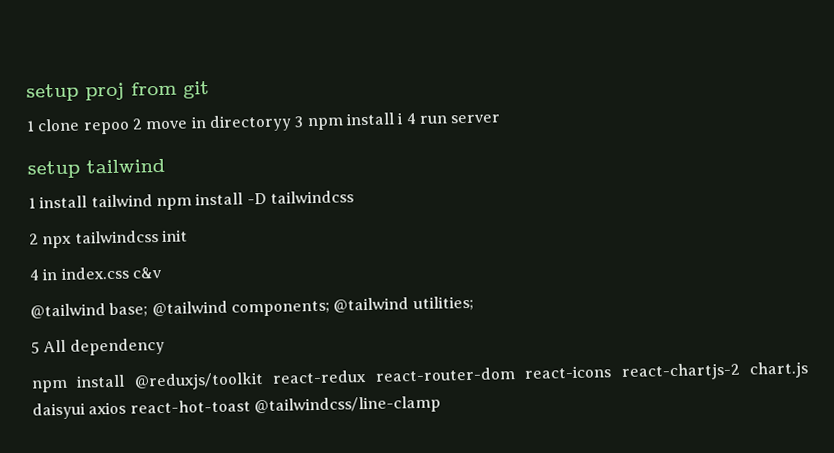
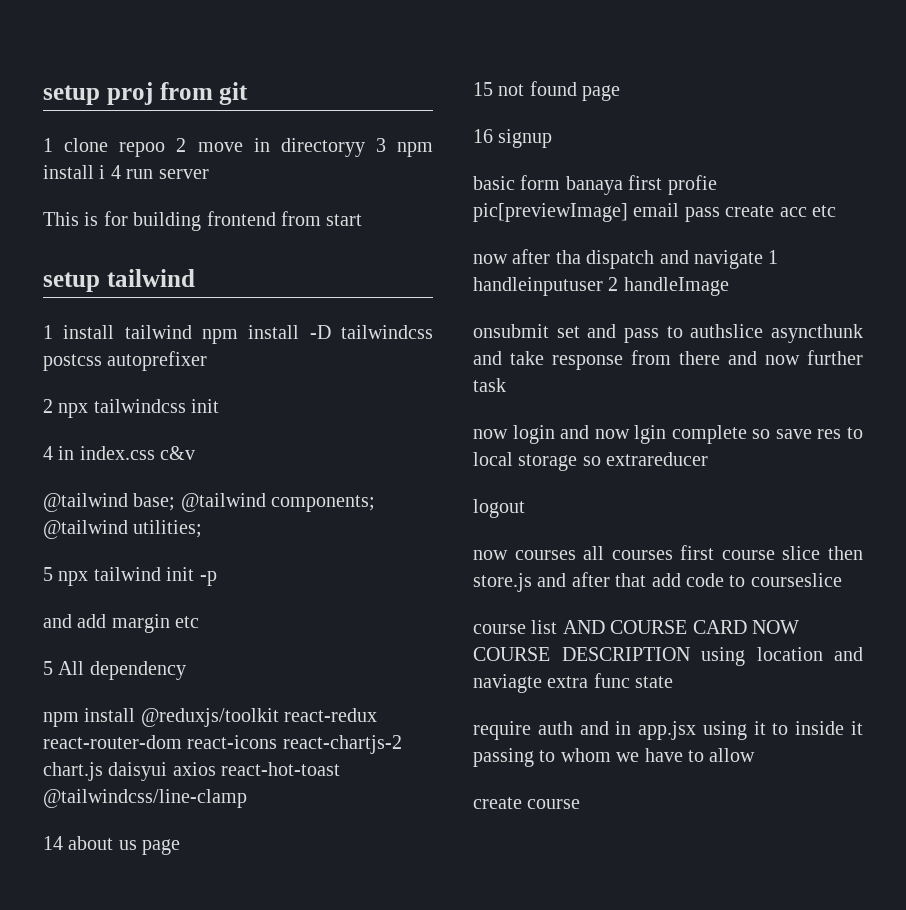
+ This is for building frontend from start
- 1 install tailwind npm install -D tailwindcss
+ 1 install tailwind npm install -D tailwindcss postcss autoprefixer
+ 5 npx tailwind init -p
+ and add margin etc
+ 14 about us page
+ 15 not found page
+ 16 signup
+ basic form banaya first profie pic[previewImage] email pass create acc etc
+ now after tha dispatch and navigate 1 handleinputuser 2 handleImage
+ onsubmit set and pass to authslice asyncthunk and take response from there and now further task
+ now login and now lgin complete so save res to local storage so extrareducer
+ logout
+ now courses all courses first course slice then store.js and after that add code to courseslice
+ course list AND COURSE CARD NOW COURSE DESCRIPTION using location and naviagte extra func state
+ require auth and in app.jsx using it to inside it passing to whom we have to allow
+ create course

